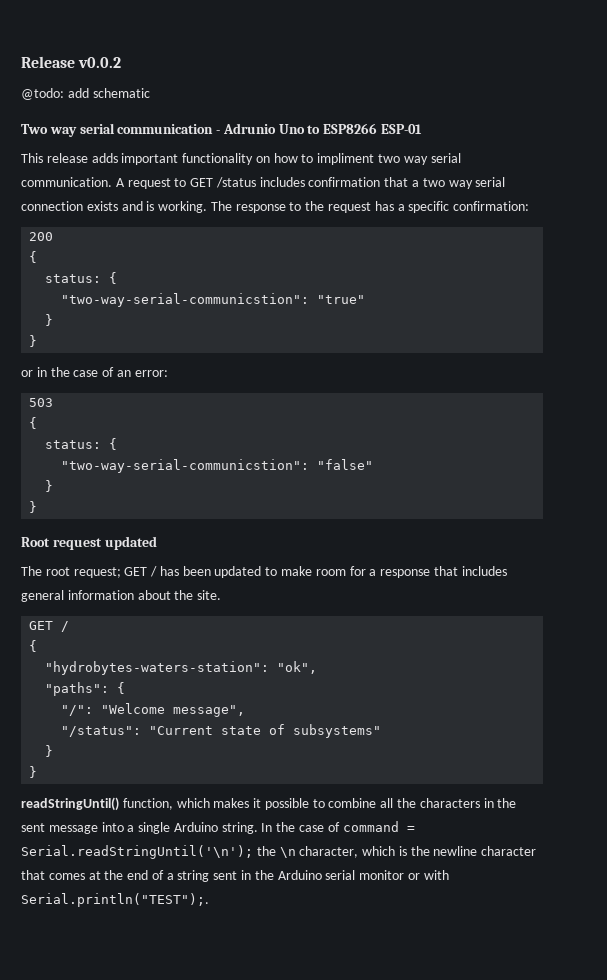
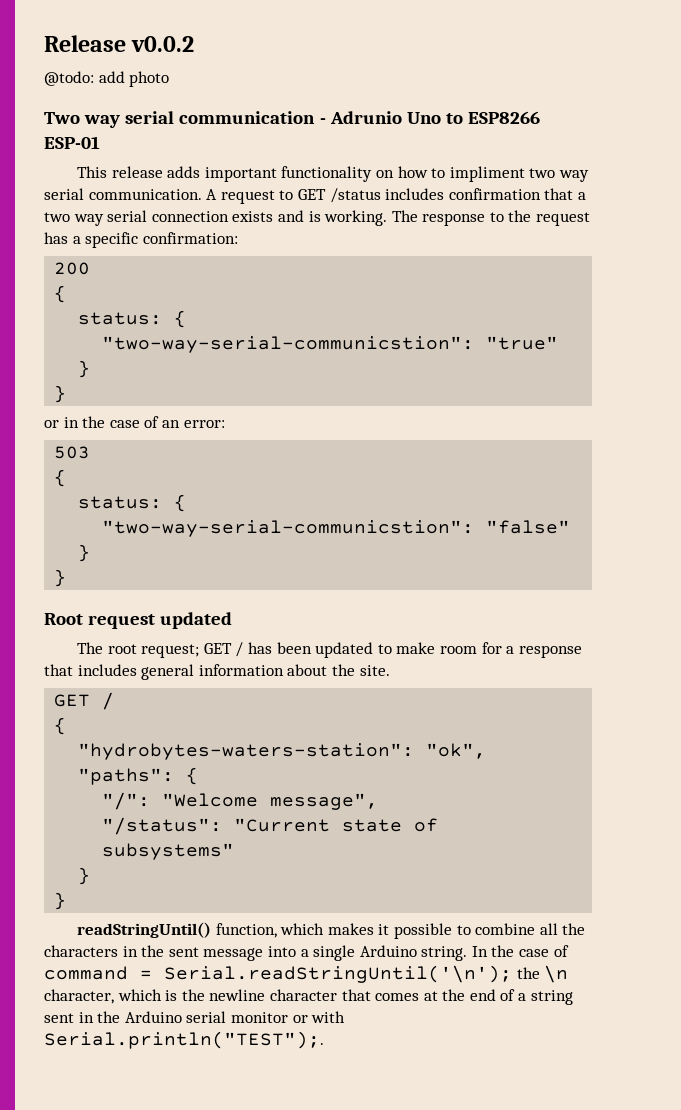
- @todo: add schematic
+ @todo: add photo

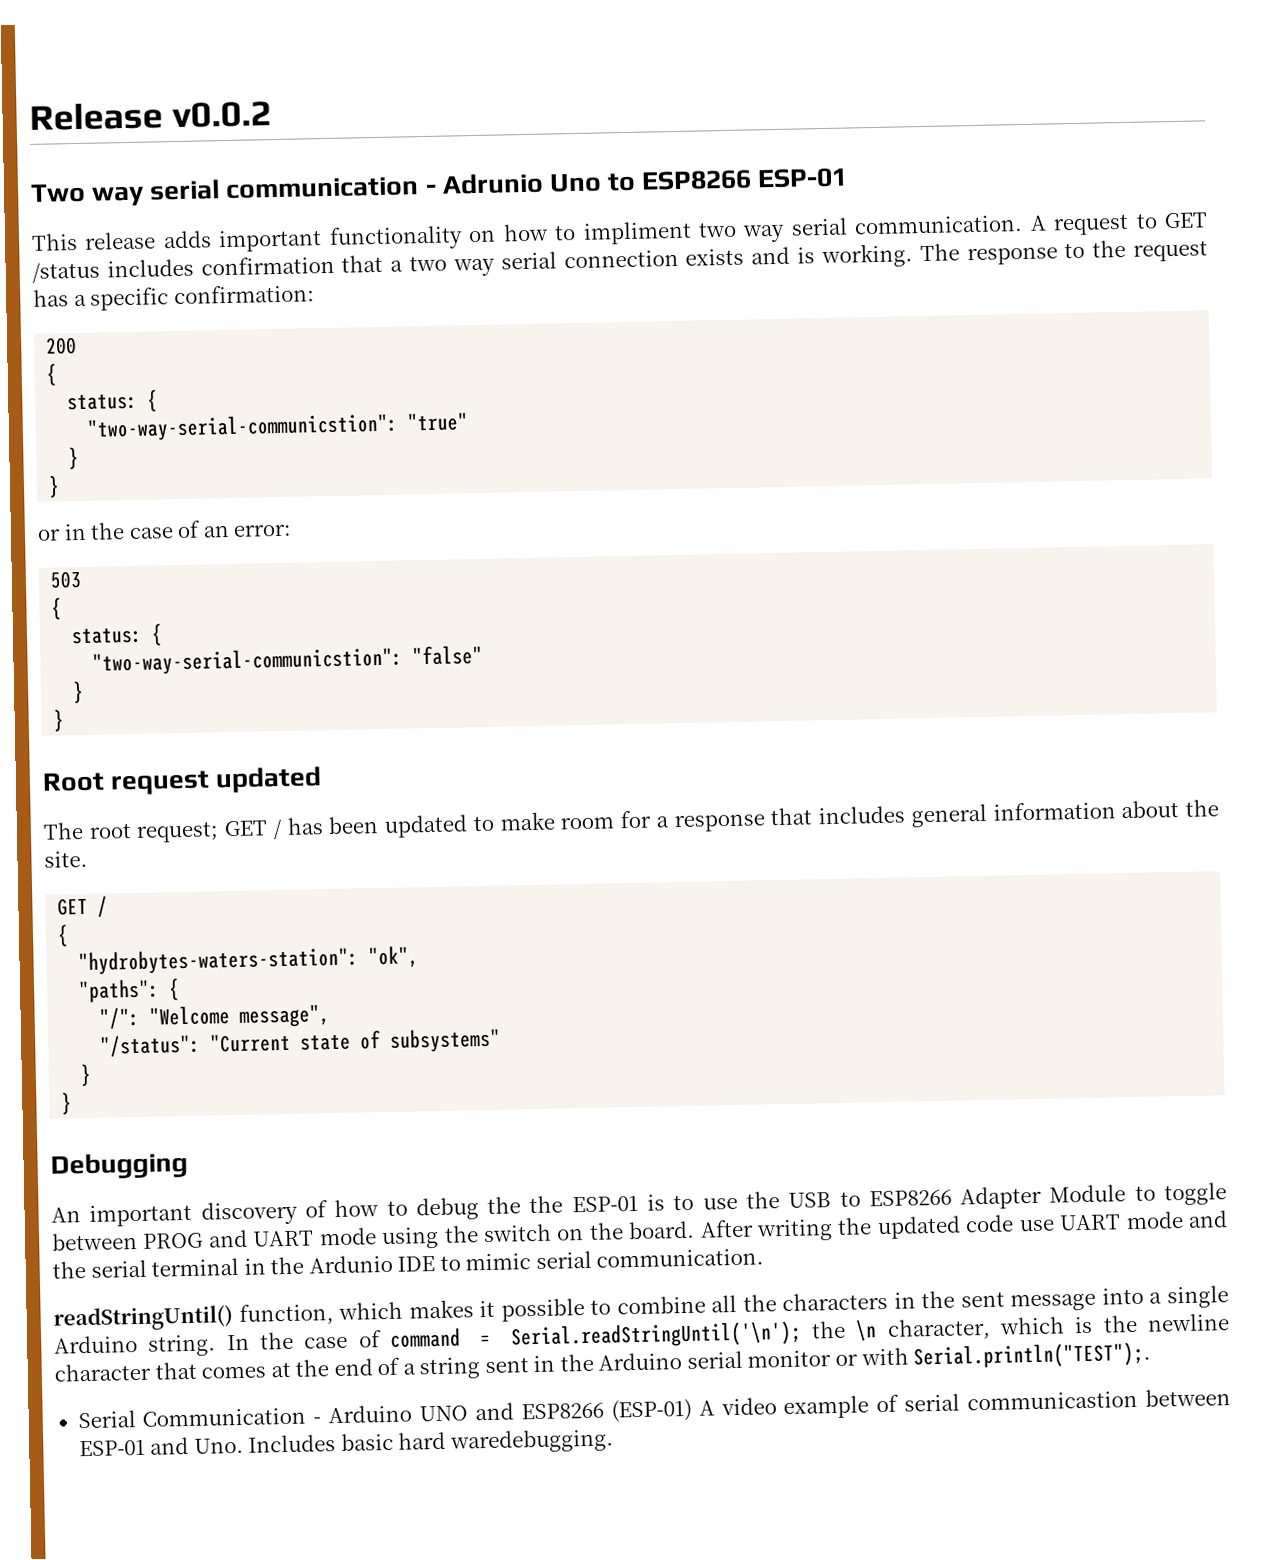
- @todo: add photo
+ Debugging
+ An important discovery of how to debug the the ESP-01 is to use the USB to ESP8266 Adapter Module to toggle between PROG and UART mode using the switch on the board. After writing the updated code use UART mode and the serial terminal in the Ardunio IDE to mimic serial communication.
+ Serial Communication - Arduino UNO and ESP8266 (ESP-01) A video example of serial communicastion between ESP-01 and Uno. Includes basic hard waredebugging.

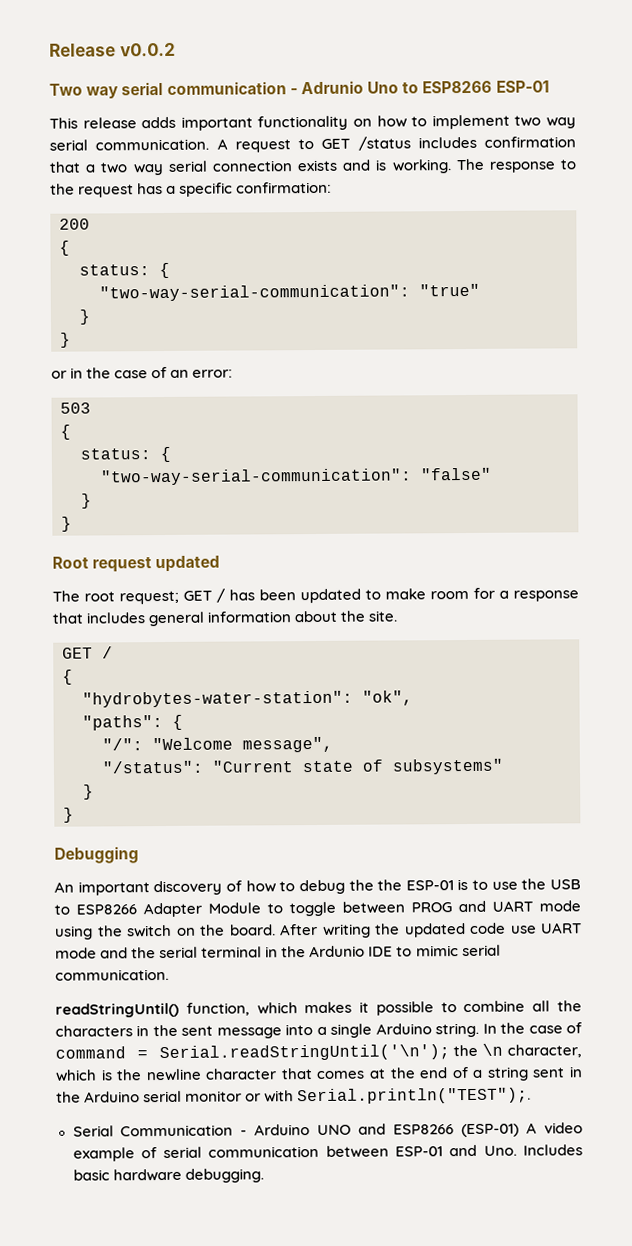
- This release adds important functionality on how to impliment two way serial communication.
+ This release adds important functionality on how to implement two way serial communication.
- "two-way-serial-communicstion": "true"
+ "two-way-serial-communication": "true"
- "two-way-serial-communicstion": "false"
+ "two-way-serial-communication": "false"
- "hydrobytes-waters-station": "ok",
+ "hydrobytes-water-station": "ok",
- Serial Communication - Arduino UNO and ESP8266 (ESP-01) A video example of serial communicastion between ESP-01 and Uno. Includes basic hard waredebugging.
+ Serial Communication - Arduino UNO and ESP8266 (ESP-01) A video example of serial communication between ESP-01 and Uno. Includes basic hardware debugging.

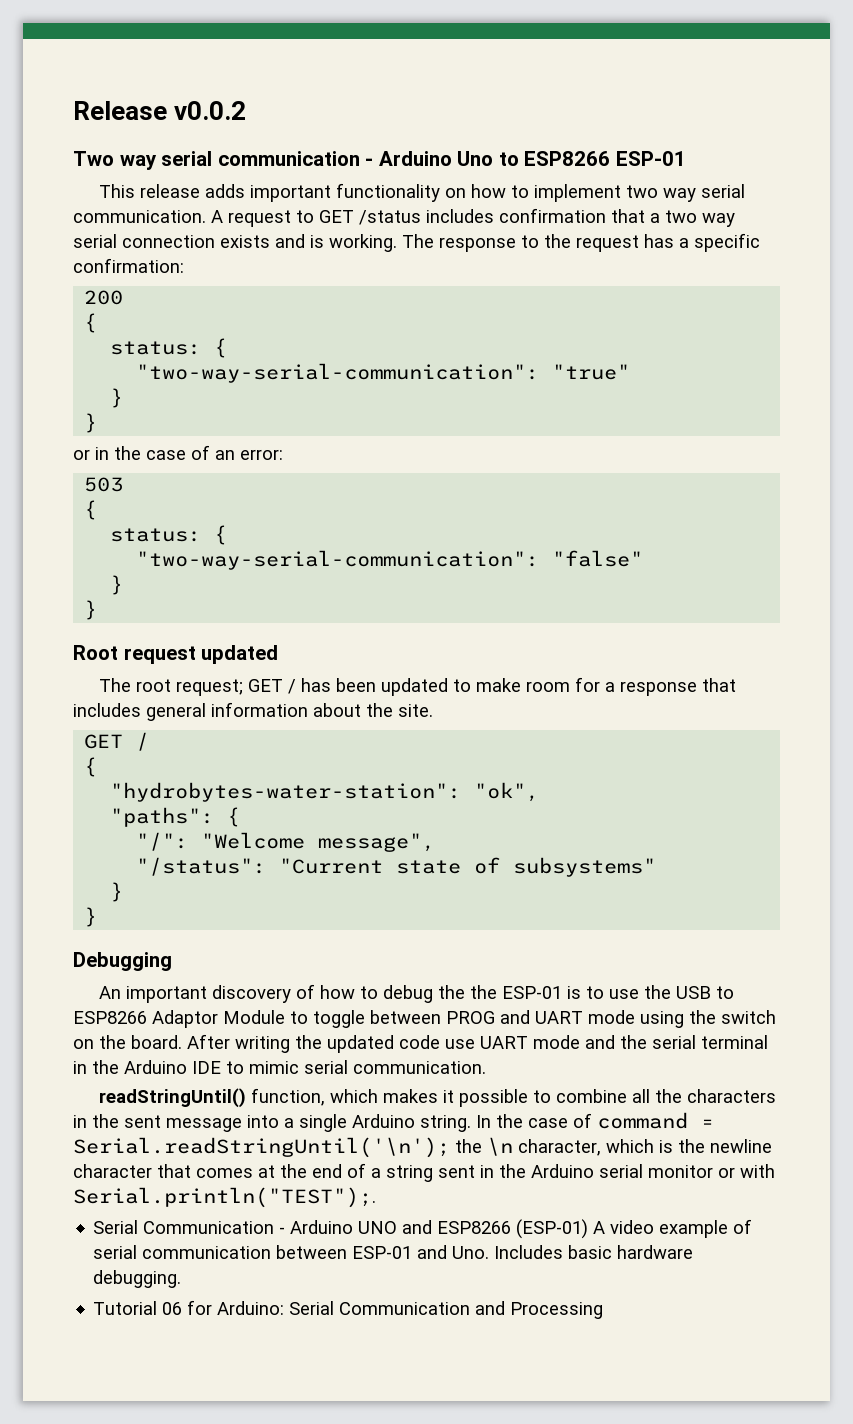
- Two way serial communication - Adrunio Uno to ESP8266 ESP-01
+ Two way serial communication - Arduino Uno to ESP8266 ESP-01
- An important discovery of how to debug the the ESP-01 is to use the USB to ESP8266 Adapter Module to toggle between PROG and UART mode using the switch on the board.
+ An important discovery of how to debug the the ESP-01 is to use the USB to ESP8266 Adaptor Module to toggle between PROG and UART mode using the switch on the board.
- After writing the updated code use UART mode and the serial terminal in the Ardunio IDE to mimic serial communication.
+ After writing the updated code use UART mode and the serial terminal in the Arduino IDE to mimic serial communication.
+ Tutorial 06 for Arduino: Serial Communication and Processing

